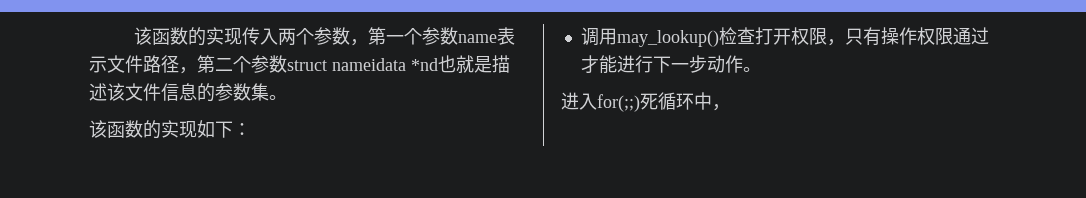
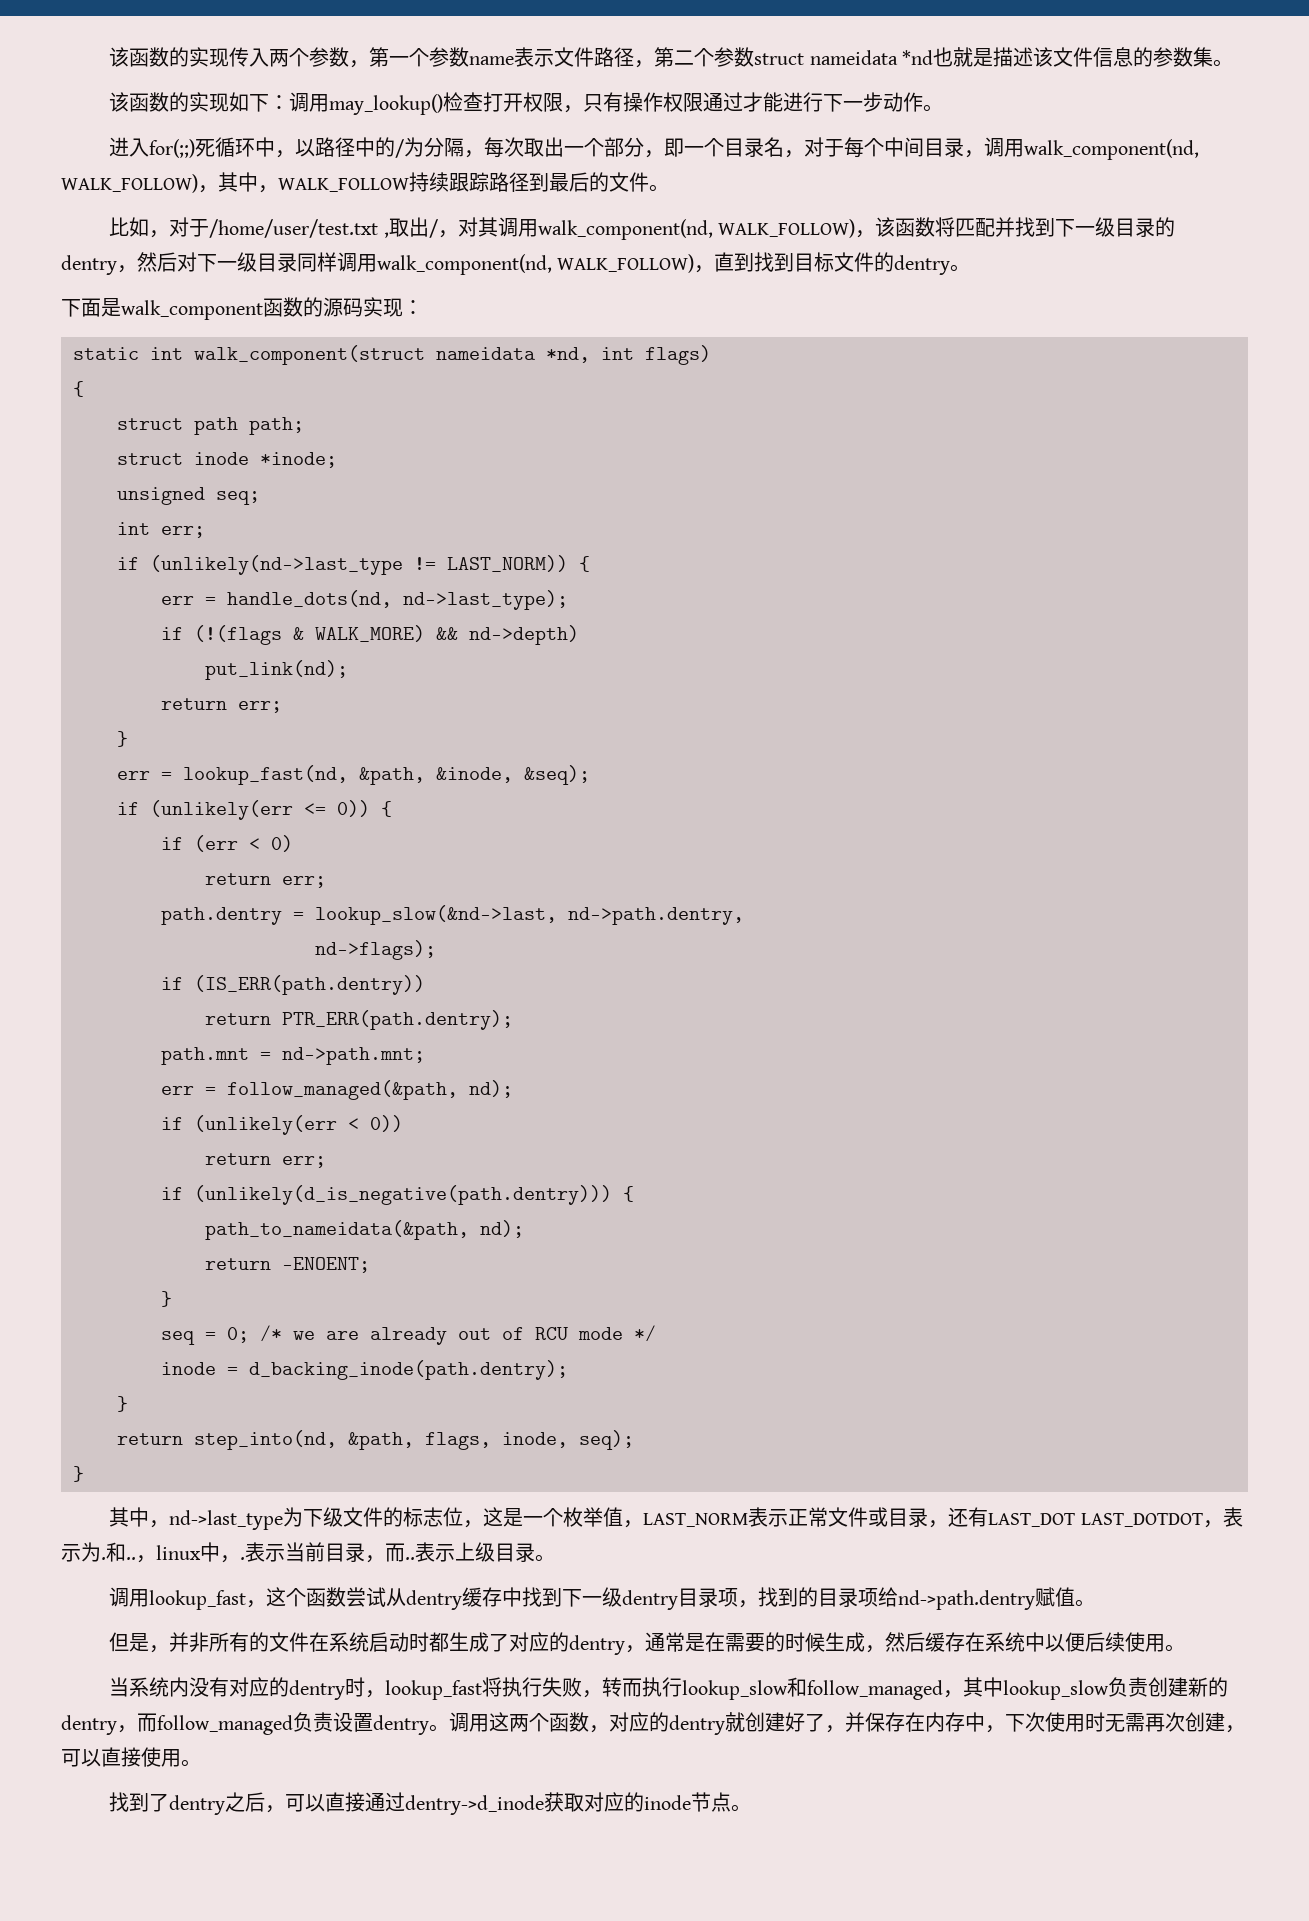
- 该函数的实现如下：
- 调用may_lookup()检查打开权限，只有操作权限通过才能进行下一步动作。
+ 该函数的实现如下：调用may_lookup()检查打开权限，只有操作权限通过才能进行下一步动作。
- 进入for(;;)死循环中，
+ 进入for(;;)死循环中，以路径中的/为分隔，每次取出一个部分，即一个目录名，对于每个中间目录，调用walk_component(nd, WALK_FOLLOW)，其中，WALK_FOLLOW持续跟踪路径到最后的文件。
+ 比如，对于/home/user/test.txt ,取出/，对其调用walk_component(nd, WALK_FOLLOW)，该函数将匹配并找到下一级目录的dentry，然后对下一级目录同样调用walk_component(nd, WALK_FOLLOW)，直到找到目标文件的dentry。
+ 下面是walk_component函数的源码实现：
+ static int walk_component(struct nameidata *nd, int flags)
+ {
+ struct path path;
+ struct inode *inode;
+ unsigned seq;
+ int err;
+ if (unlikely(nd->last_type != LAST_NORM)) {
+ err = handle_dots(nd, nd->last_type);
+ if (!(flags & WALK_MORE) && nd->depth)
+ put_link(nd);
+ return err;
+ }
+ err = lookup_fast(nd, &path, &inode, &seq);
+ if (unlikely(err <= 0)) {
+ if (err < 0)
+ return err;
+ path.dentry = lookup_slow(&nd->last, nd->path.dentry,
+ nd->flags);
+ if (IS_ERR(path.dentry))
+ return PTR_ERR(path.dentry);
+ path.mnt = nd->path.mnt;
+ err = follow_managed(&path, nd);
+ if (unlikely(err < 0))
+ return err;
+ if (unlikely(d_is_negative(path.dentry))) {
+ path_to_nameidata(&path, nd);
+ return -ENOENT;
+ }
+ seq = 0; /* we are already out of RCU mode */
+ inode = d_backing_inode(path.dentry);
+ }
+ return step_into(nd, &path, flags, inode, seq);
+ }
+ 其中，nd->last_type为下级文件的标志位，这是一个枚举值，LAST_NORM表示正常文件或目录，还有LAST_DOT LAST_DOTDOT，表示为.和..，linux中，.表示当前目录，而..表示上级目录。
+ 调用lookup_fast，这个函数尝试从dentry缓存中找到下一级dentry目录项，找到的目录项给nd->path.dentry赋值。
+ 但是，并非所有的文件在系统启动时都生成了对应的dentry，通常是在需要的时候生成，然后缓存在系统中以便后续使用。
+ 当系统内没有对应的dentry时，lookup_fast将执行失败，转而执行lookup_slow和follow_managed，其中lookup_slow负责创建新的dentry，而follow_managed负责设置dentry。调用这两个函数，对应的dentry就创建好了，并保存在内存中，下次使用时无需再次创建，可以直接使用。
+ 找到了dentry之后，可以直接通过dentry->d_inode获取对应的inode节点。

